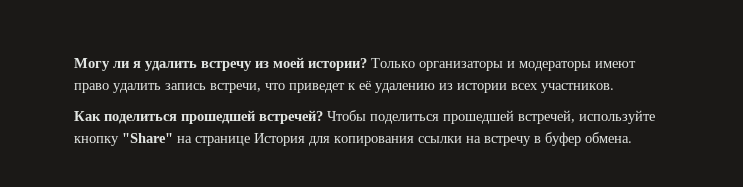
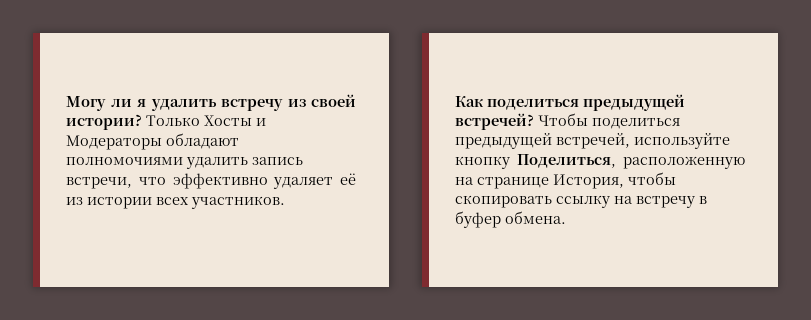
- Могу ли я удалить встречу из моей истории?
+ Могу ли я удалить встречу из своей истории?
- Только организаторы и модераторы имеют право удалить запись встречи, что приведет к её удалению из истории всех участников.
+ Только Хосты и Модераторы обладают полномочиями удалить запись встречи, что эффективно удаляет её из истории всех участников.
- Как поделиться прошедшей встречей?
+ Как поделиться предыдущей встречей?
- Чтобы поделиться прошедшей встречей, используйте кнопку "Share" на странице История для копирования ссылки на встречу в буфер обмена.
+ Чтобы поделиться предыдущей встречей, используйте кнопку Поделиться, расположенную на странице История, чтобы скопировать ссылку на встречу в буфер обмена.

